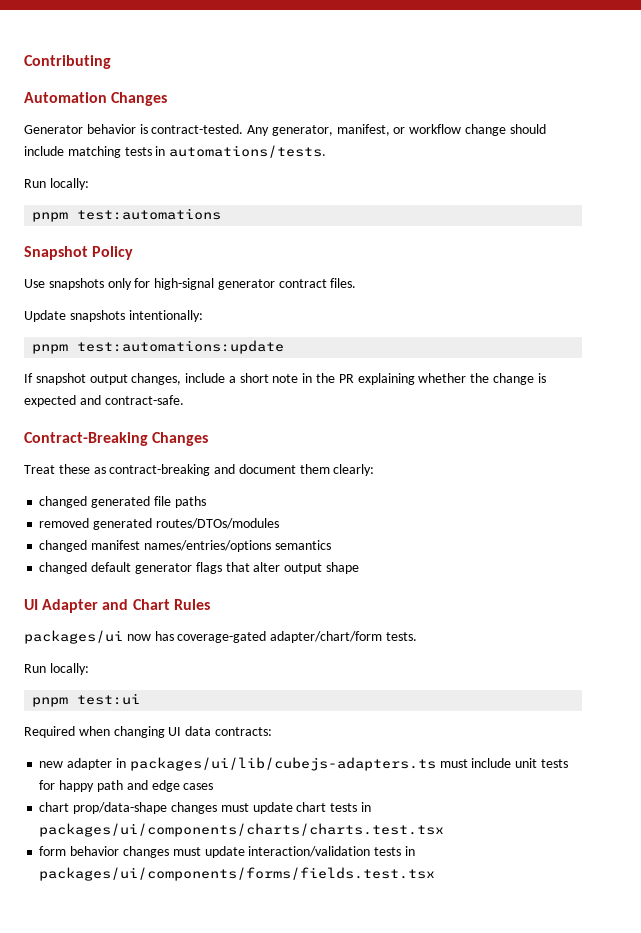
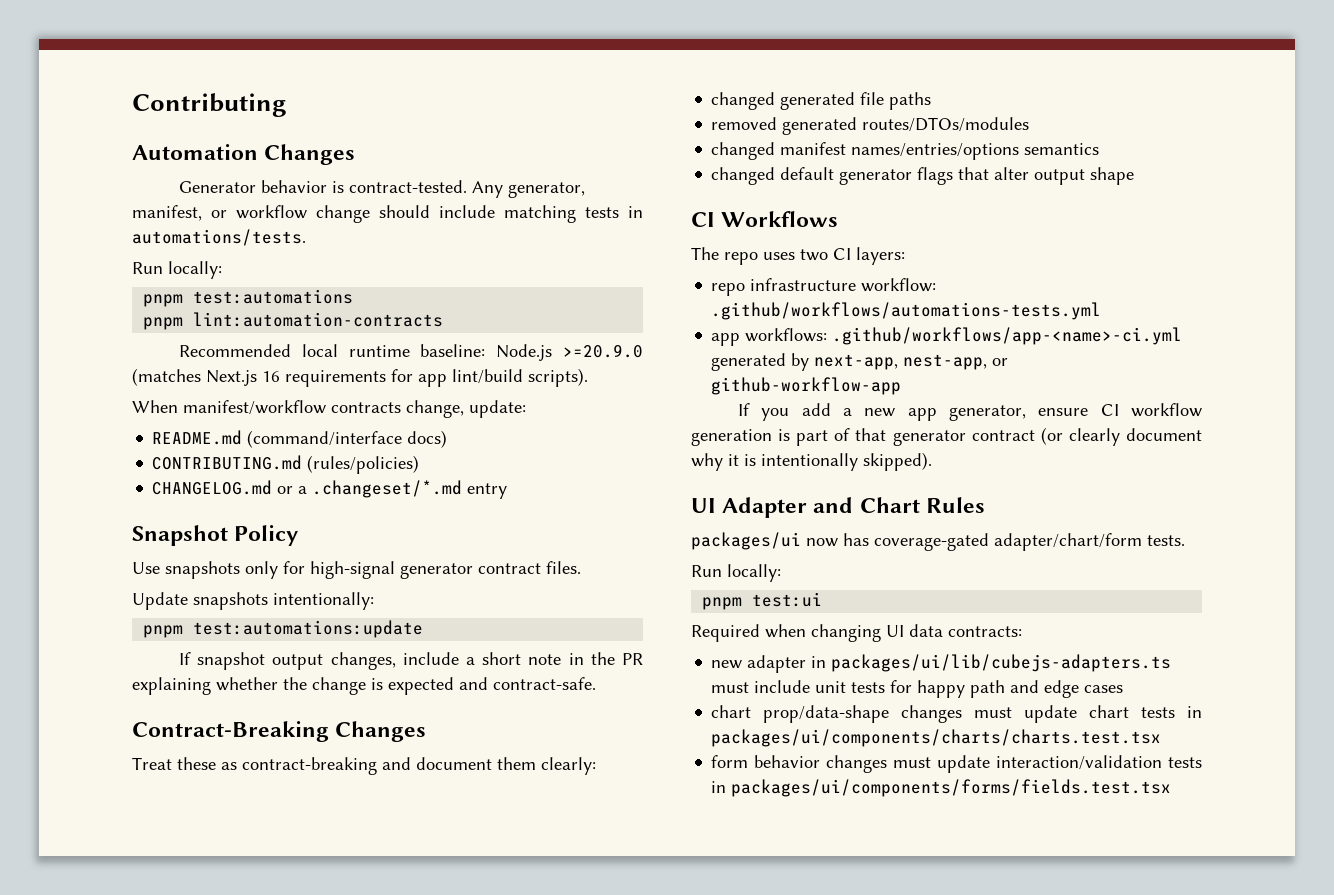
+ pnpm lint:automation-contracts
+ Recommended local runtime baseline: Node.js >=20.9.0 (matches Next.js 16 requirements for app lint/build scripts).
+ When manifest/workflow contracts change, update:
+ README.md (command/interface docs)
+ CONTRIBUTING.md (rules/policies)
+ CHANGELOG.md or a .changeset/*.md entry
+ CI Workflows
+ The repo uses two CI layers:
+ repo infrastructure workflow: .github/workflows/automations-tests.yml
+ app workflows: .github/workflows/app-<name>-ci.yml generated by next-app, nest-app, or github-workflow-app
+ If you add a new app generator, ensure CI workflow generation is part of that generator contract (or clearly document why it is intentionally skipped).

